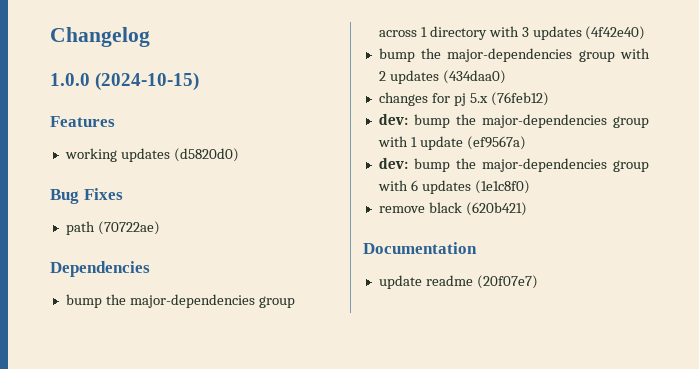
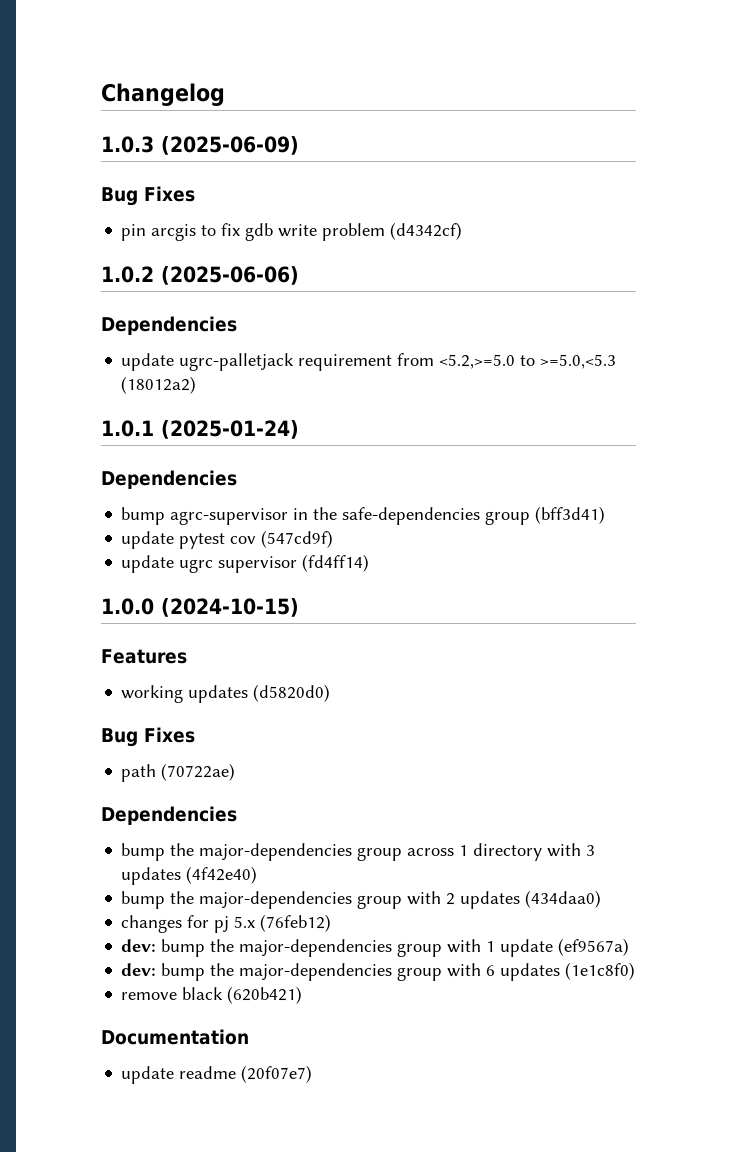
+ 1.0.3 (2025-06-09)
+ Bug Fixes
+ pin arcgis to fix gdb write problem (d4342cf)
+ 1.0.2 (2025-06-06)
+ Dependencies
+ update ugrc-palletjack requirement from <5.2,>=5.0 to >=5.0,<5.3 (18012a2)
+ 1.0.1 (2025-01-24)
+ Dependencies
+ bump agrc-supervisor in the safe-dependencies group (bff3d41)
+ update pytest cov (547cd9f)
+ update ugrc supervisor (fd4ff14)

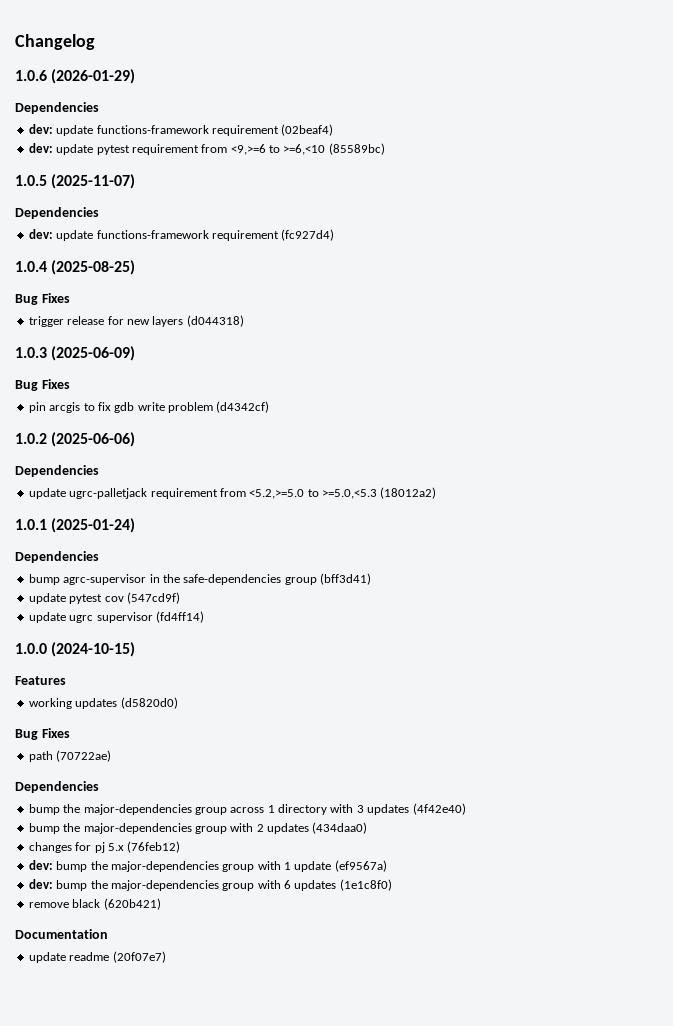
+ 1.0.6 (2026-01-29)
+ Dependencies
+ dev: update functions-framework requirement (02beaf4)
+ dev: update pytest requirement from <9,>=6 to >=6,<10 (85589bc)
+ 1.0.5 (2025-11-07)
+ Dependencies
+ dev: update functions-framework requirement (fc927d4)
+ 1.0.4 (2025-08-25)
+ Bug Fixes
+ trigger release for new layers (d044318)

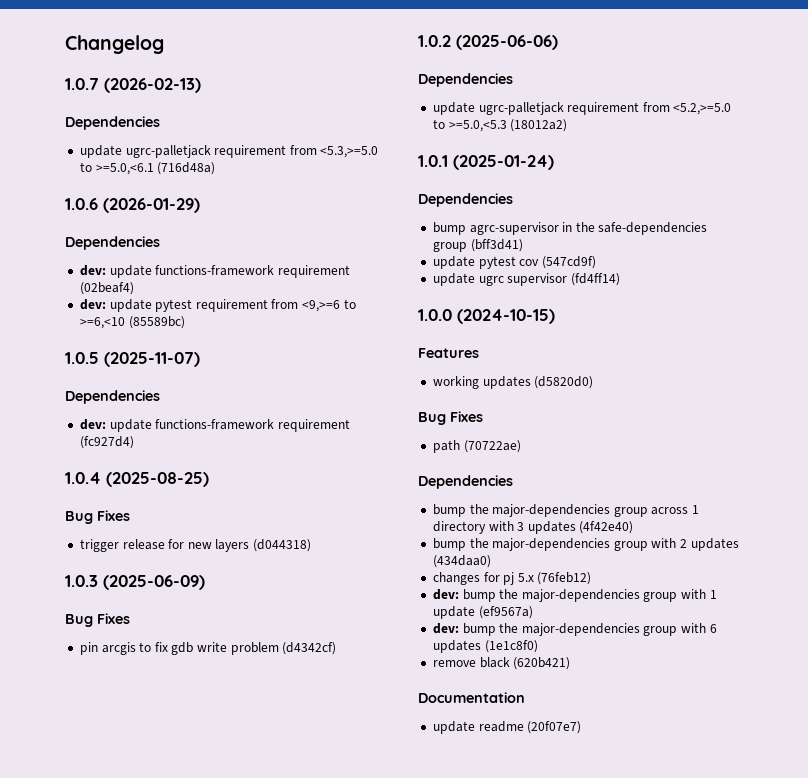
+ 1.0.7 (2026-02-13)
+ Dependencies
+ update ugrc-palletjack requirement from <5.3,>=5.0 to >=5.0,<6.1 (716d48a)

